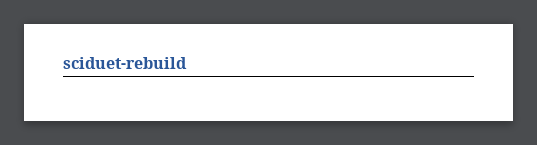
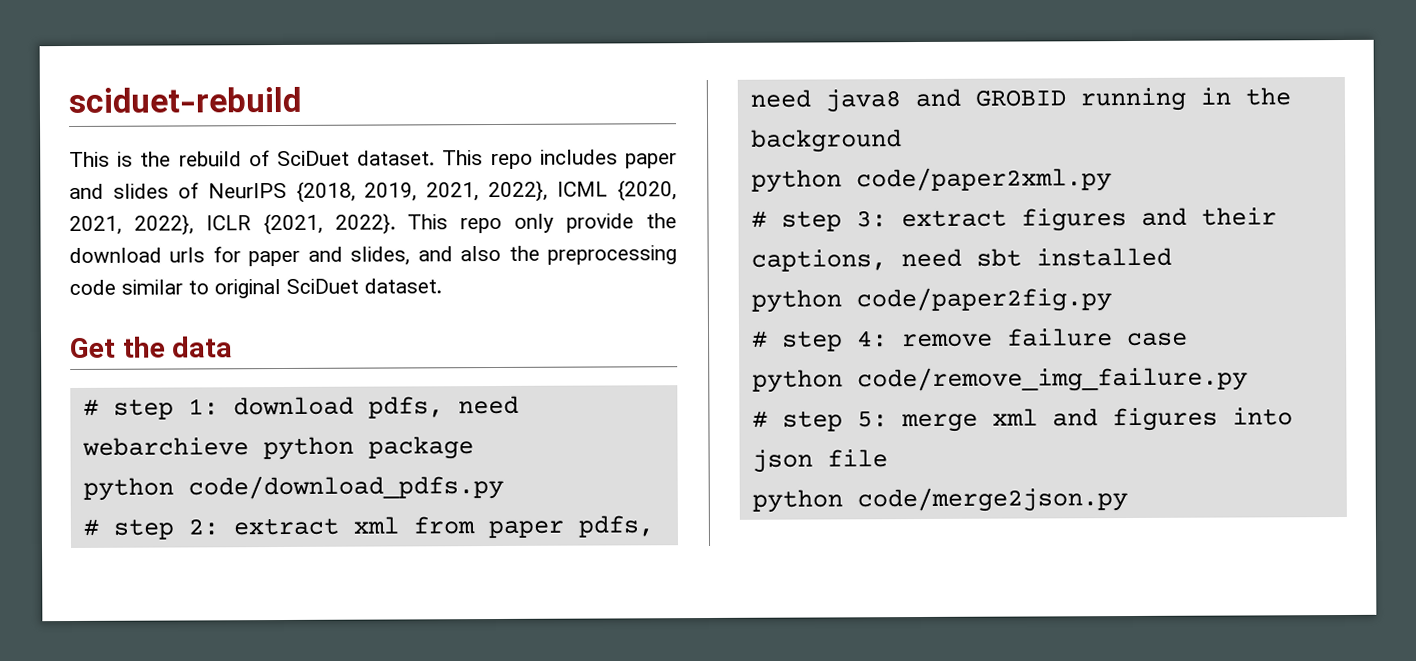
+ This is the rebuild of SciDuet dataset. This repo includes paper and slides of NeurIPS {2018, 2019, 2021, 2022}, ICML {2020, 2021, 2022}, ICLR {2021, 2022}. This repo only provide the download urls for paper and slides, and also the preprocessing code similar to original SciDuet dataset.
+ Get the data
+ # step 1: download pdfs, need webarchieve python package
+ python code/download_pdfs.py
+ # step 2: extract xml from paper pdfs, need java8 and GROBID running in the background
+ python code/paper2xml.py
+ # step 3: extract figures and their captions, need sbt installed
+ python code/paper2fig.py
+ # step 4: remove failure case
+ python code/remove_img_failure.py
+ # step 5: merge xml and figures into json file
+ python code/merge2json.py

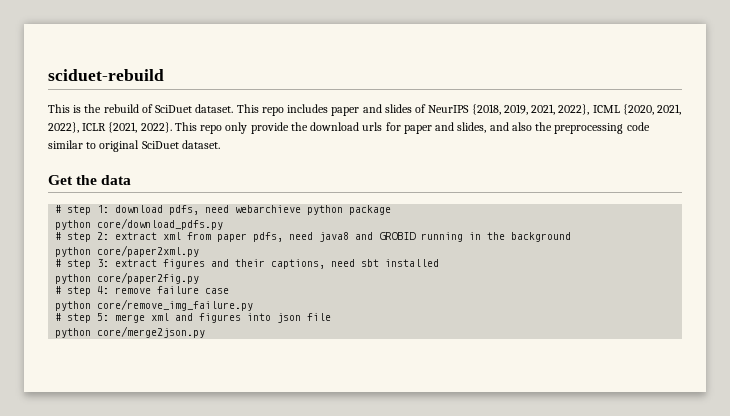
- python code/download_pdfs.py
+ python core/download_pdfs.py
- python code/paper2xml.py
+ python core/paper2xml.py
- python code/paper2fig.py
+ python core/paper2fig.py
- python code/remove_img_failure.py
+ python core/remove_img_failure.py
- python code/merge2json.py
+ python core/merge2json.py

